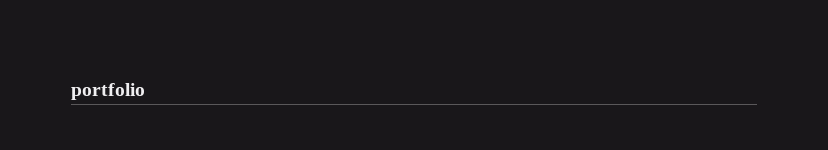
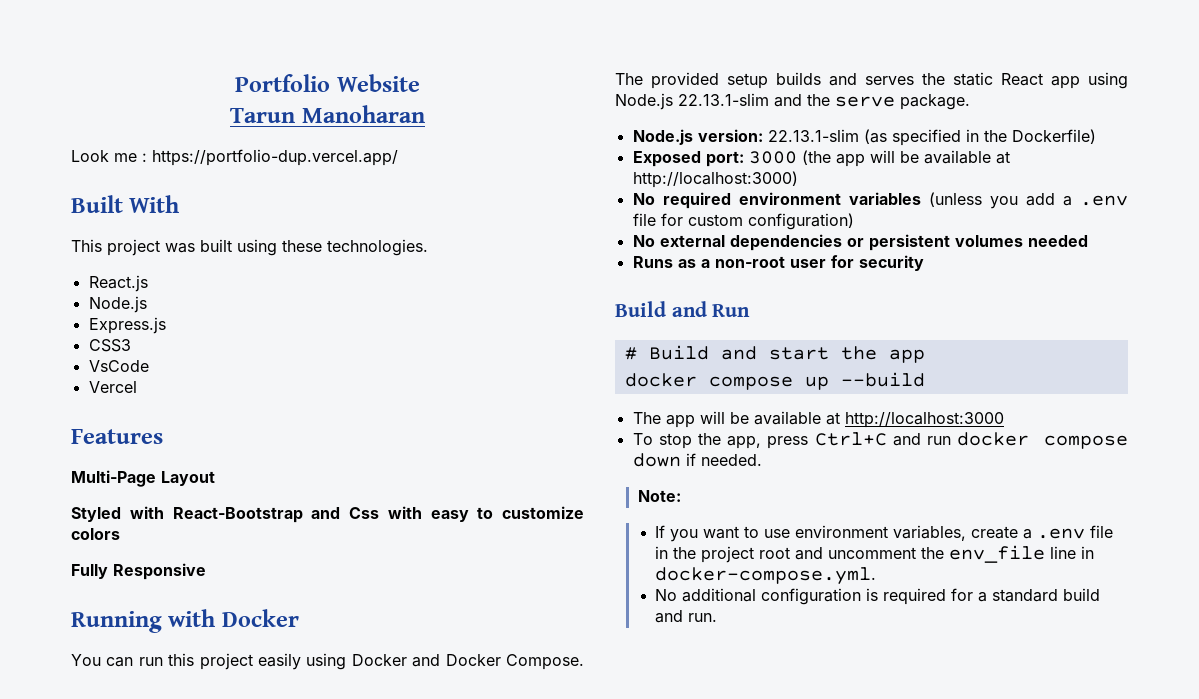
- portfolio
+ Portfolio Website
+ Tarun Manoharan
+ Look me : https://portfolio-dup.vercel.app/
+ Built With
+ This project was built using these technologies.
+ React.js
+ Node.js
+ Express.js
+ CSS3
+ VsCode
+ Vercel
+ Features
+ Multi-Page Layout
+ Styled with React-Bootstrap and Css with easy to customize colors
+ Fully Responsive
+ Running with Docker
+ You can run this project easily using Docker and Docker Compose. The provided setup builds and serves the static React app using Node.js 22.13.1-slim and the serve package.
+ Node.js version: 22.13.1-slim (as specified in the Dockerfile)
+ Exposed port: 3000 (the app will be available at http://localhost:3000)
+ No required environment variables (unless you add a .env file for custom configuration)
+ No external dependencies or persistent volumes needed
+ Runs as a non-root user for security
+ Build and Run
+ # Build and start the app
+ docker compose up --build
+ The app will be available at http://localhost:3000
+ To stop the app, press Ctrl+C and run docker compose down if needed.
+ Note:
+ If you want to use environment variables, create a .env file in the project root and uncomment the env_file line in docker-compose.yml.
+ No additional configuration is required for a standard build and run.

